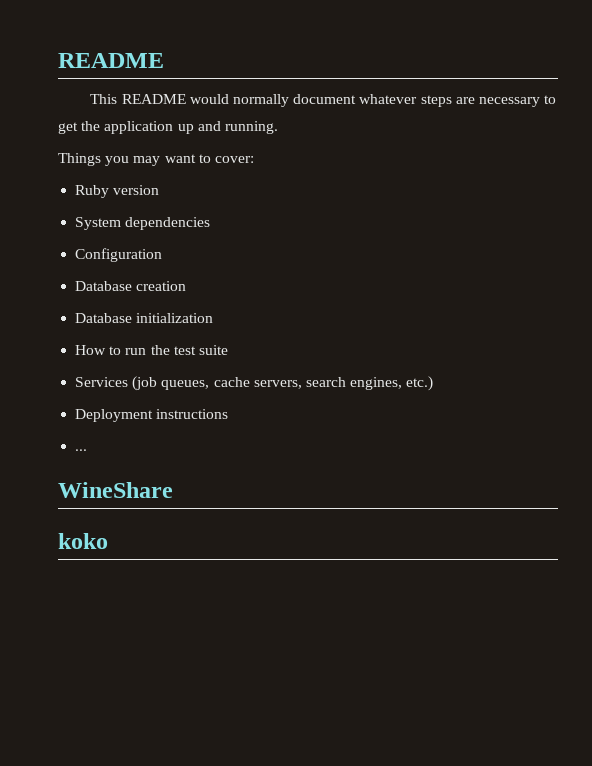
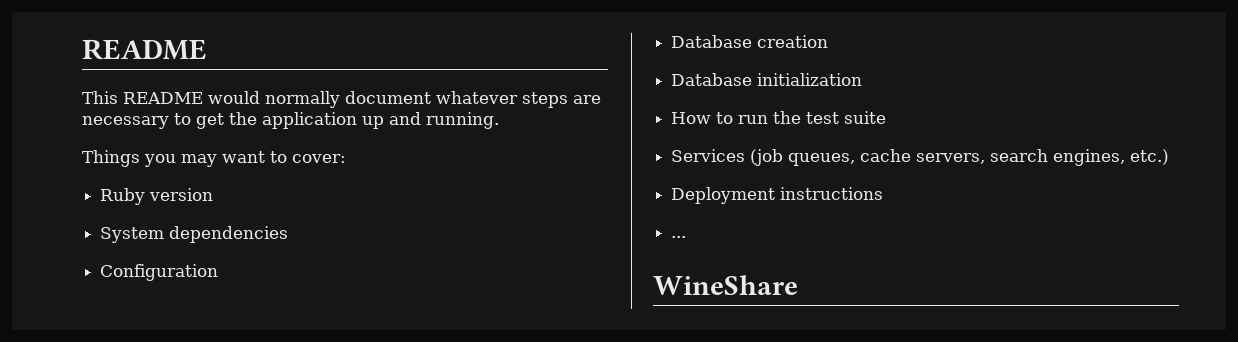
- koko

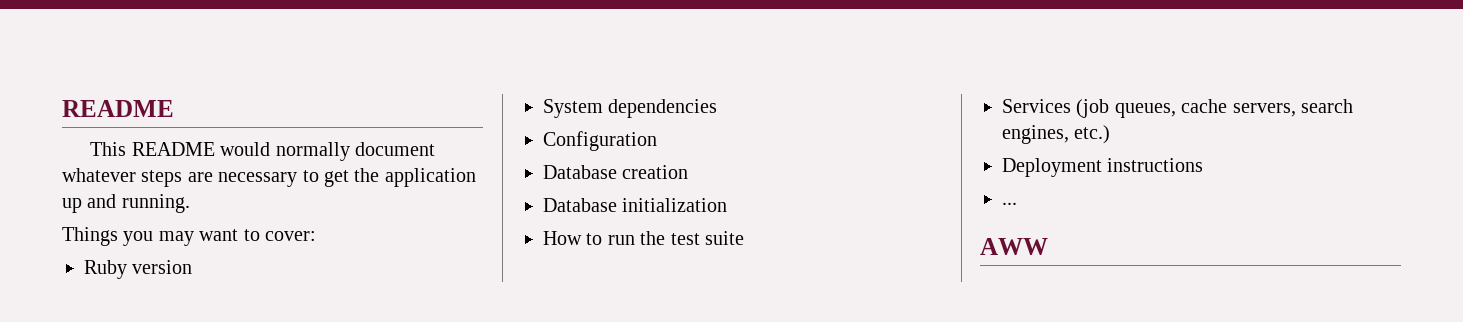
- WineShare
+ AWW

